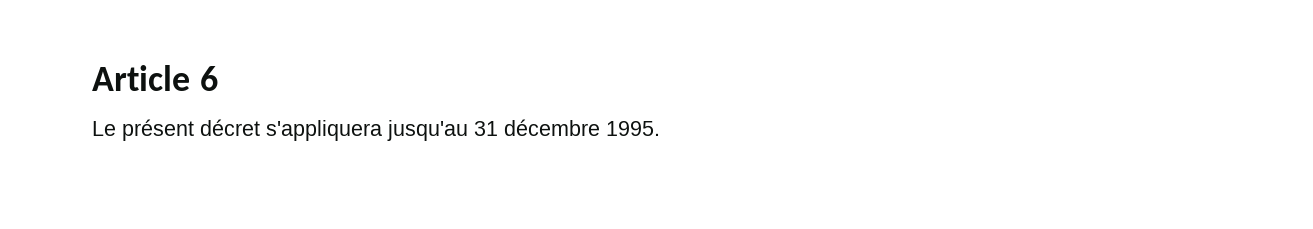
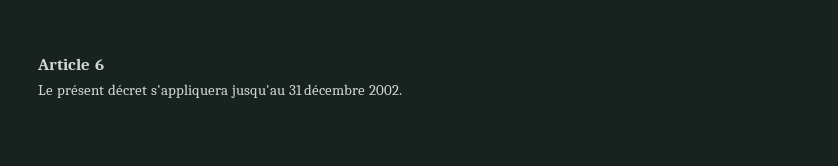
- Le présent décret s'appliquera jusqu'au 31 décembre 1995.
+ Le présent décret s'appliquera jusqu'au 31 décembre 2002.

